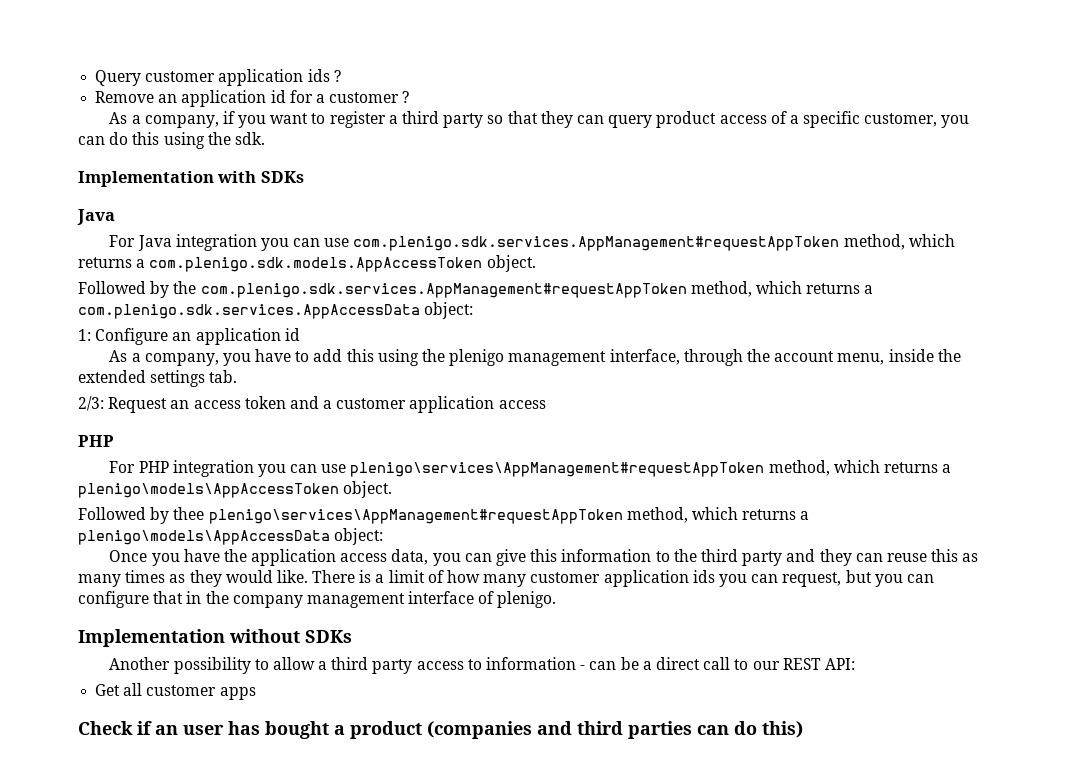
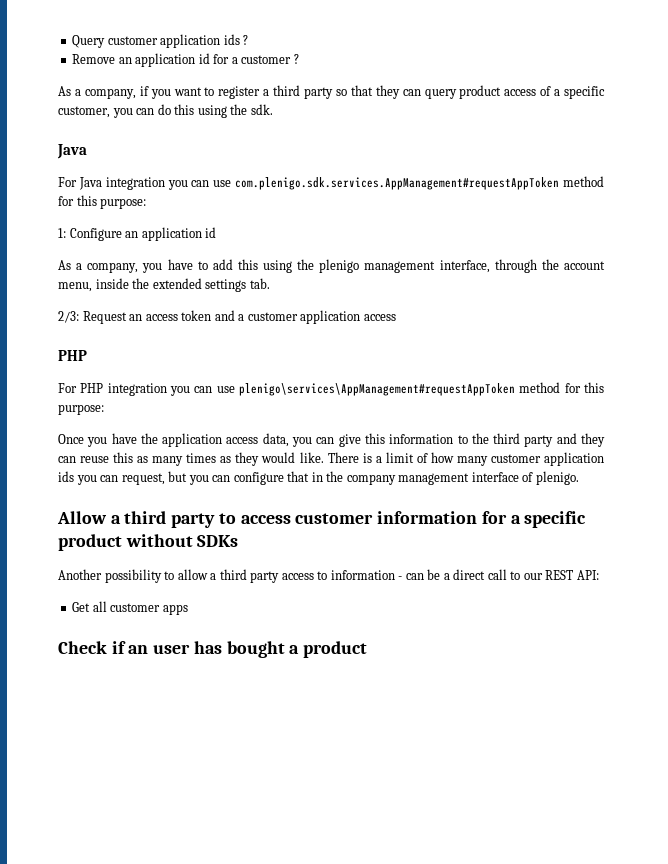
- Implementation with SDKs
- For Java integration you can use com.plenigo.sdk.services.AppManagement#requestAppToken method, which returns a com.plenigo.sdk.models.AppAccessToken object.
- Followed by the com.plenigo.sdk.services.AppManagement#requestAppToken method, which returns a com.plenigo.sdk.services.AppAccessData object:
+ For Java integration you can use com.plenigo.sdk.services.AppManagement#requestAppToken method for this purpose:
- For PHP integration you can use plenigo\services\AppManagement#requestAppToken method, which returns a plenigo\models\AppAccessToken object.
- Followed by thee plenigo\services\AppManagement#requestAppToken method, which returns a plenigo\models\AppAccessData object:
+ For PHP integration you can use plenigo\services\AppManagement#requestAppToken method for this purpose:
- Implementation without SDKs
+ Allow a third party to access customer information for a specific product without SDKs
- Check if an user has bought a product (companies and third parties can do this)
+ Check if an user has bought a product

